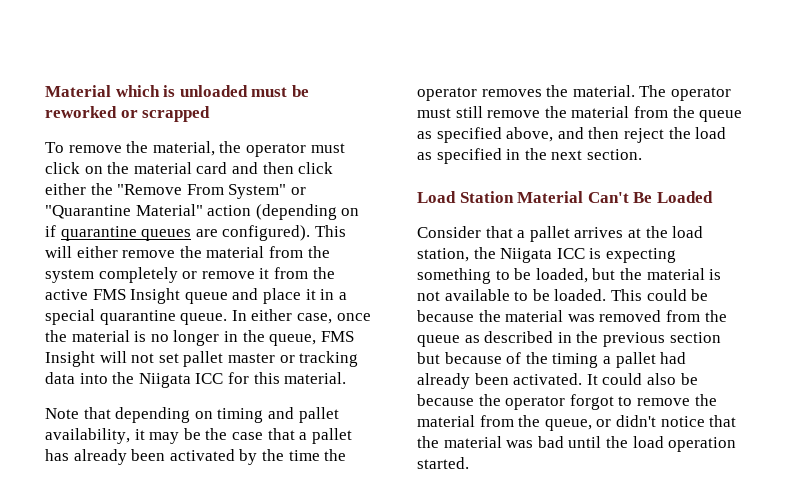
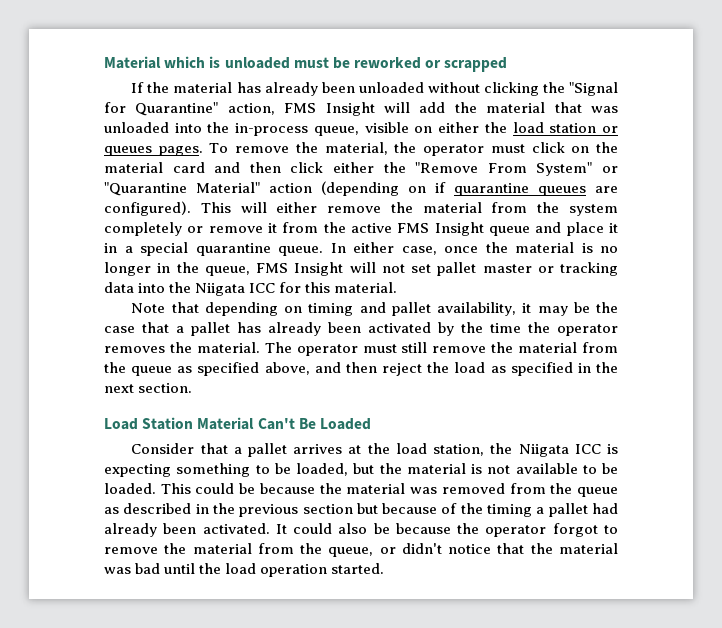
+ If the material has already been unloaded without clicking the "Signal for Quarantine" action, FMS Insight will add the material that was unloaded into the in-process queue, visible on either the load station or queues pages.

